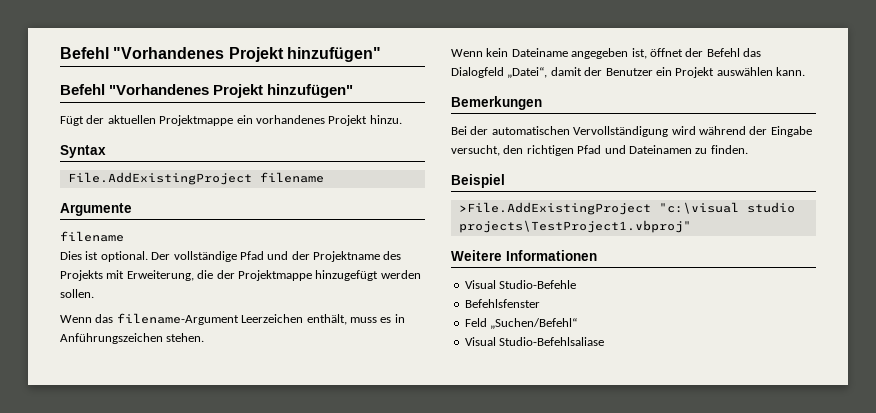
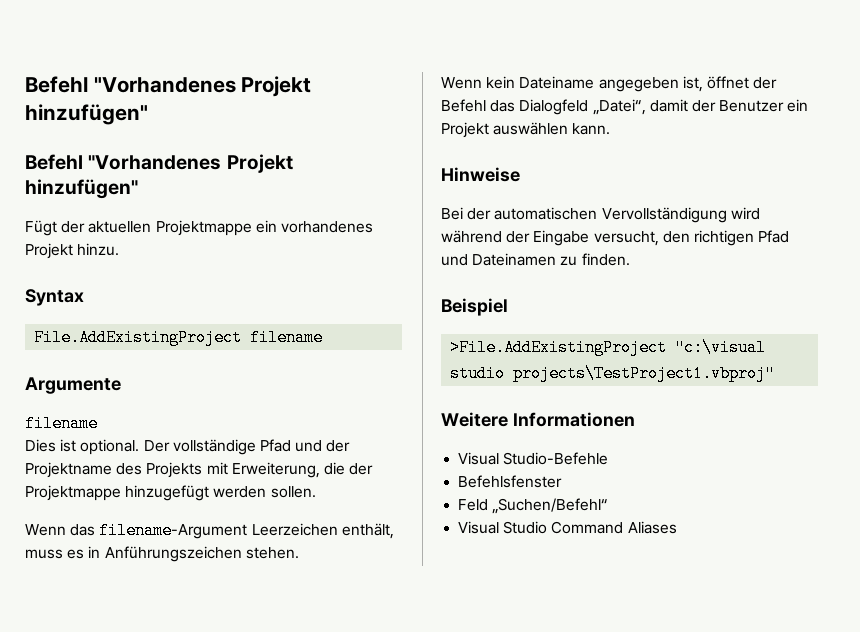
- Bemerkungen
+ Hinweise
- Visual Studio-Befehlsaliase
+ Visual Studio Command Aliases

